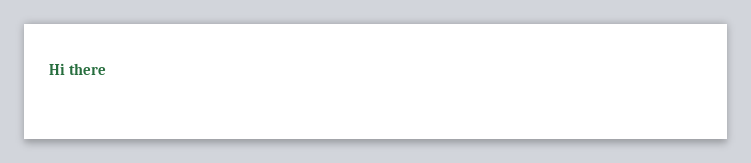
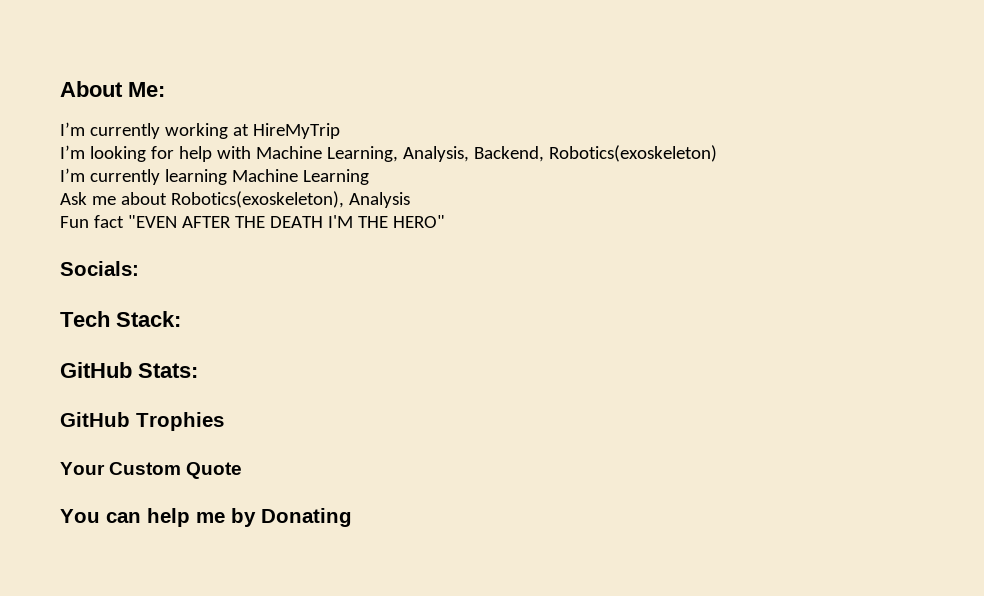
- Hi there
+ About Me:
+ I’m currently working at HireMyTrip
+ I’m looking for help with Machine Learning, Analysis, Backend, Robotics(exoskeleton)
+ I’m currently learning Machine Learning
+ Ask me about Robotics(exoskeleton), Analysis
+ Fun fact "EVEN AFTER THE DEATH I'M THE HERO"
+ Socials:
+ Tech Stack:
+ GitHub Stats:
+ GitHub Trophies
+ Your Custom Quote
+ You can help me by Donating

